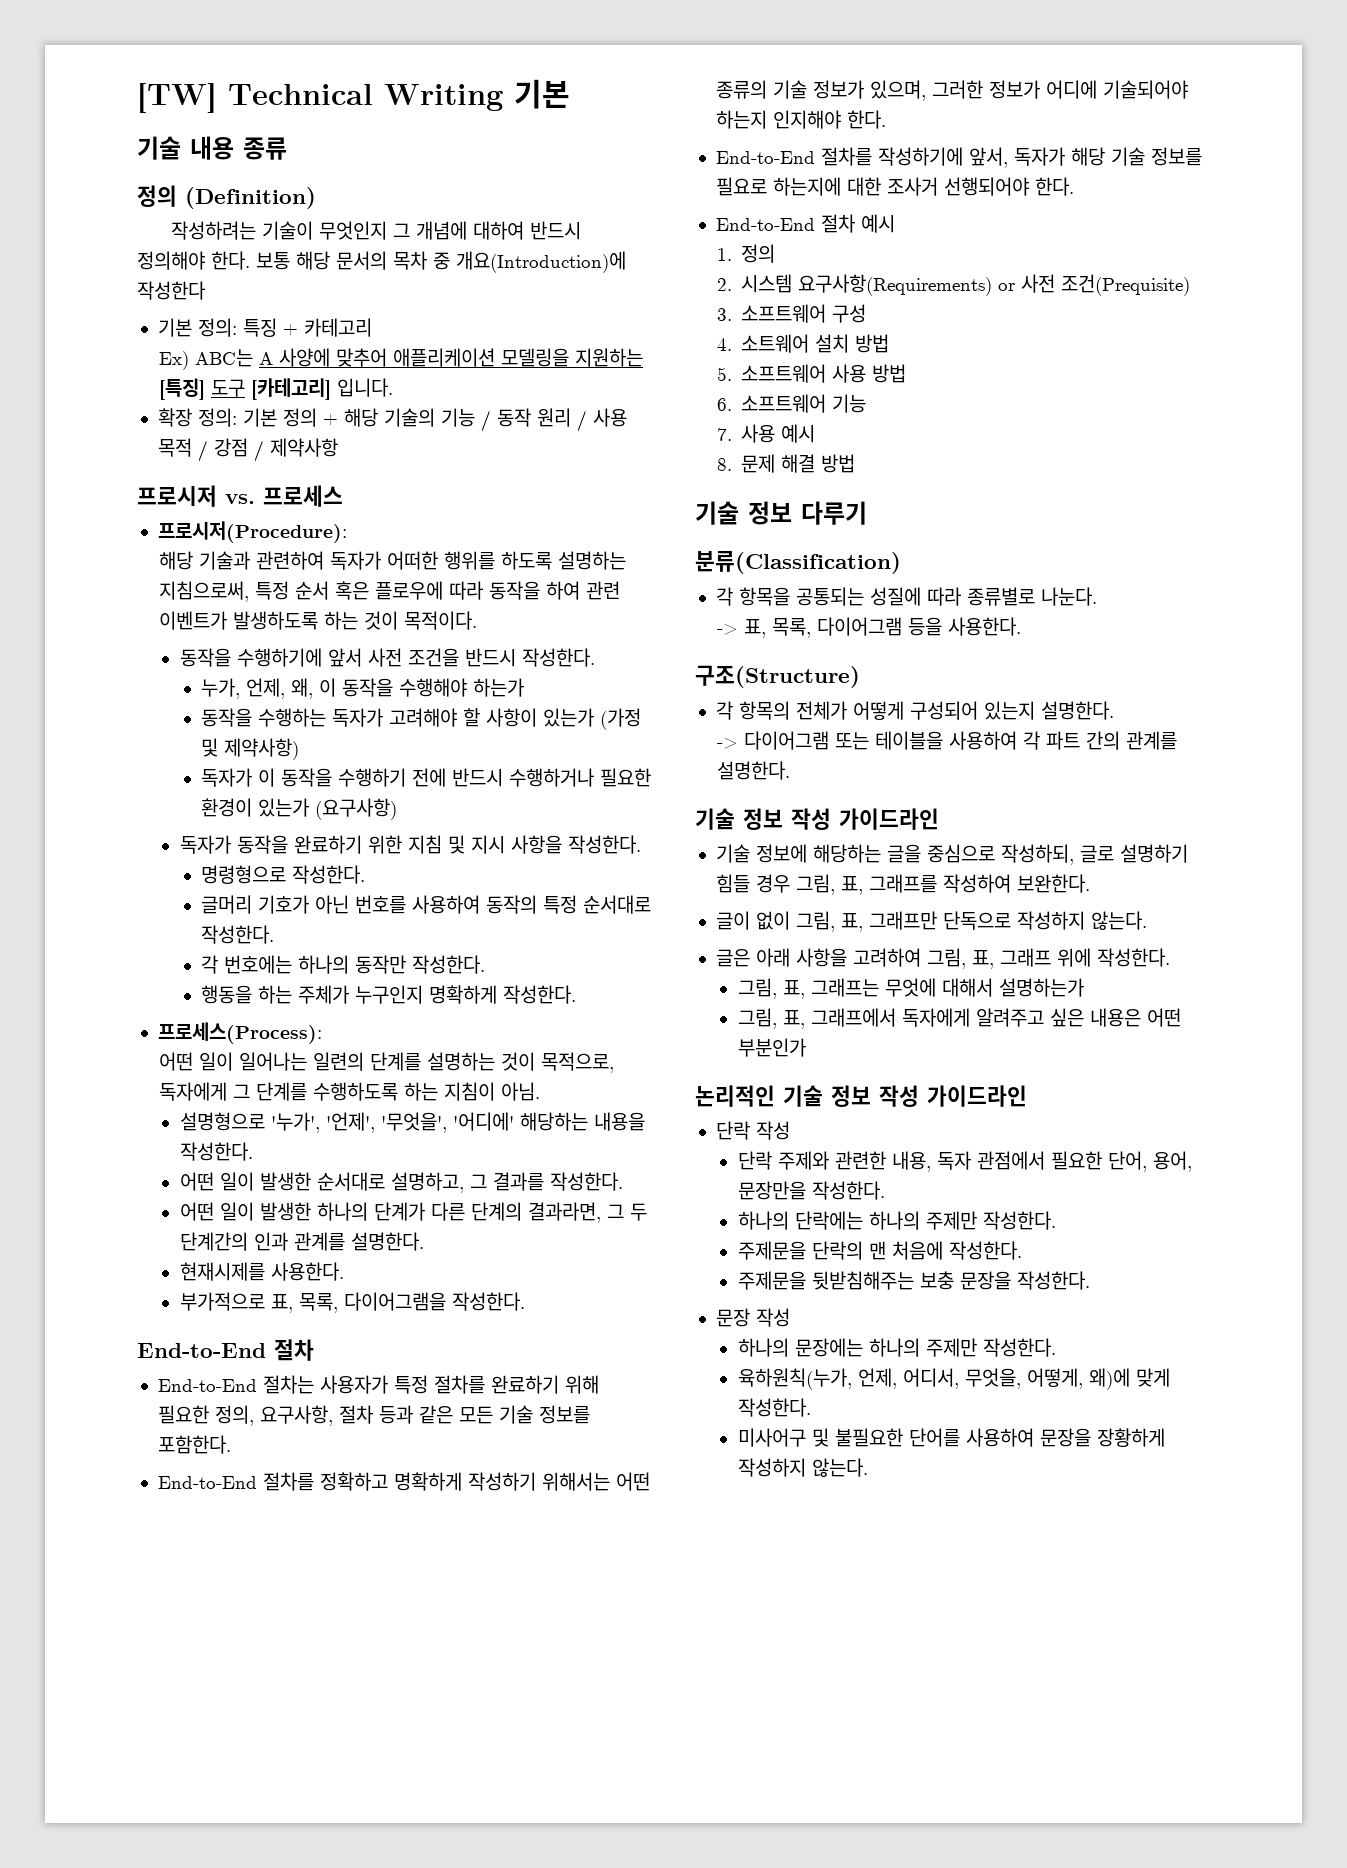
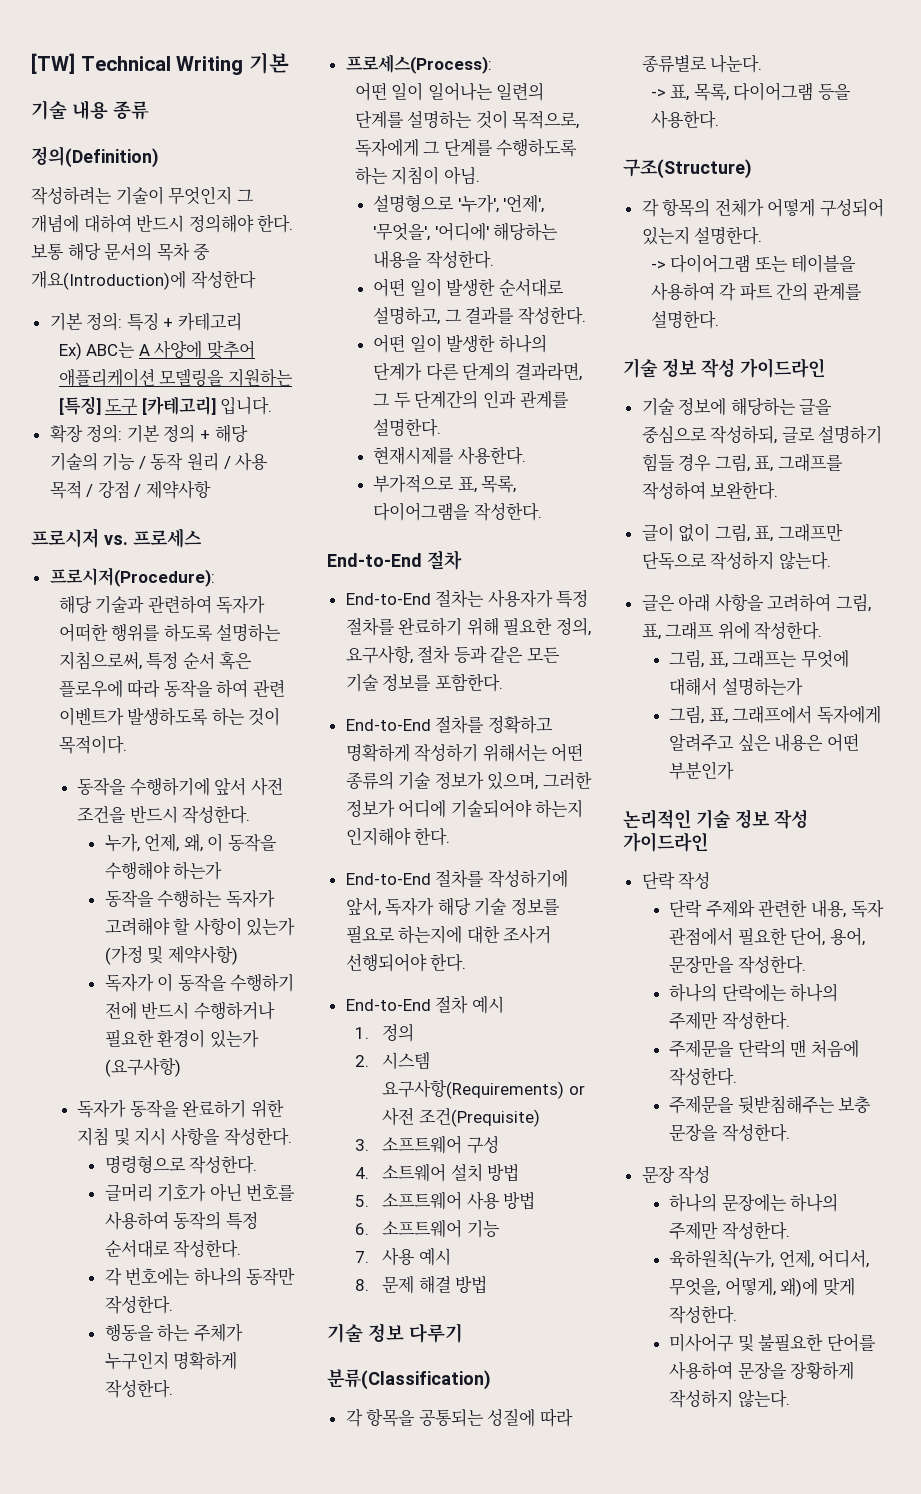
- 정의 (Definition)
+ 정의(Definition)

